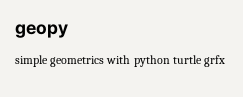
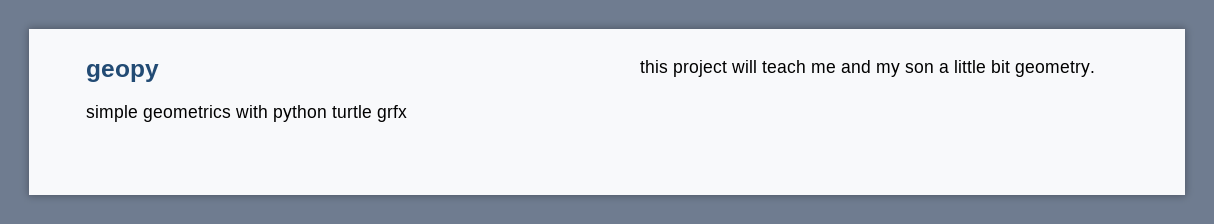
+ this project will teach me and my son a little bit geometry.

